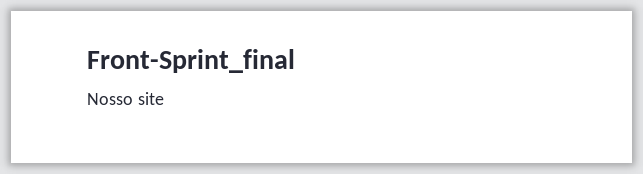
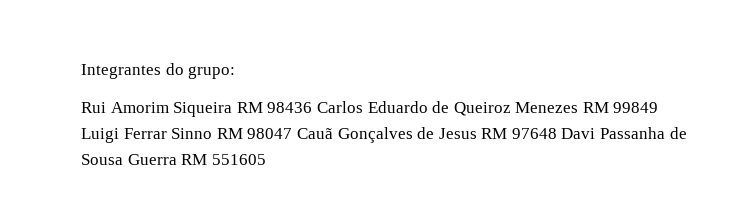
- Front-Sprint_final
- Nosso site
+ Integrantes do grupo:
+ Rui Amorim Siqueira RM 98436 Carlos Eduardo de Queiroz Menezes RM 99849 Luigi Ferrar Sinno RM 98047 Cauã Gonçalves de Jesus RM 97648 Davi Passanha de Sousa Guerra RM 551605

